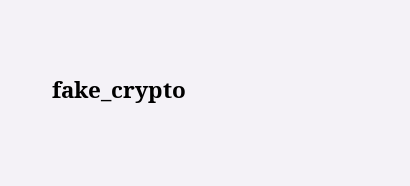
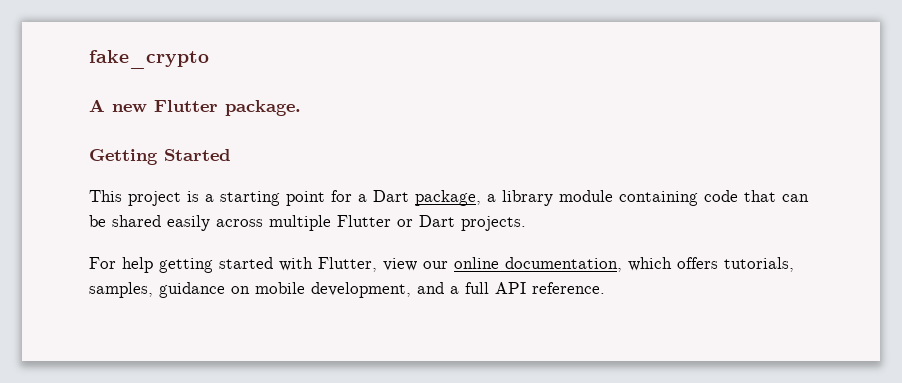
+ A new Flutter package.
+ Getting Started
+ This project is a starting point for a Dart package, a library module containing code that can be shared easily across multiple Flutter or Dart projects.
+ For help getting started with Flutter, view our online documentation, which offers tutorials, samples, guidance on mobile development, and a full API reference.

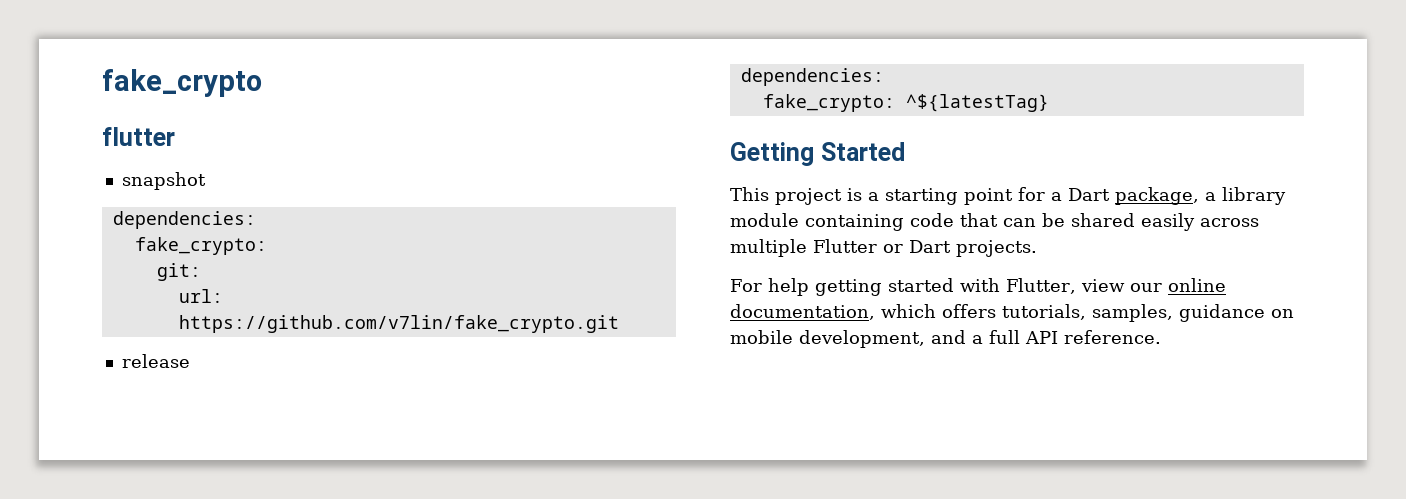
- A new Flutter package.
+ flutter
+ snapshot
+ dependencies:
+ fake_crypto:
+ git:
+ url: https://github.com/v7lin/fake_crypto.git
+ release
+ dependencies:
+ fake_crypto: ^${latestTag}

